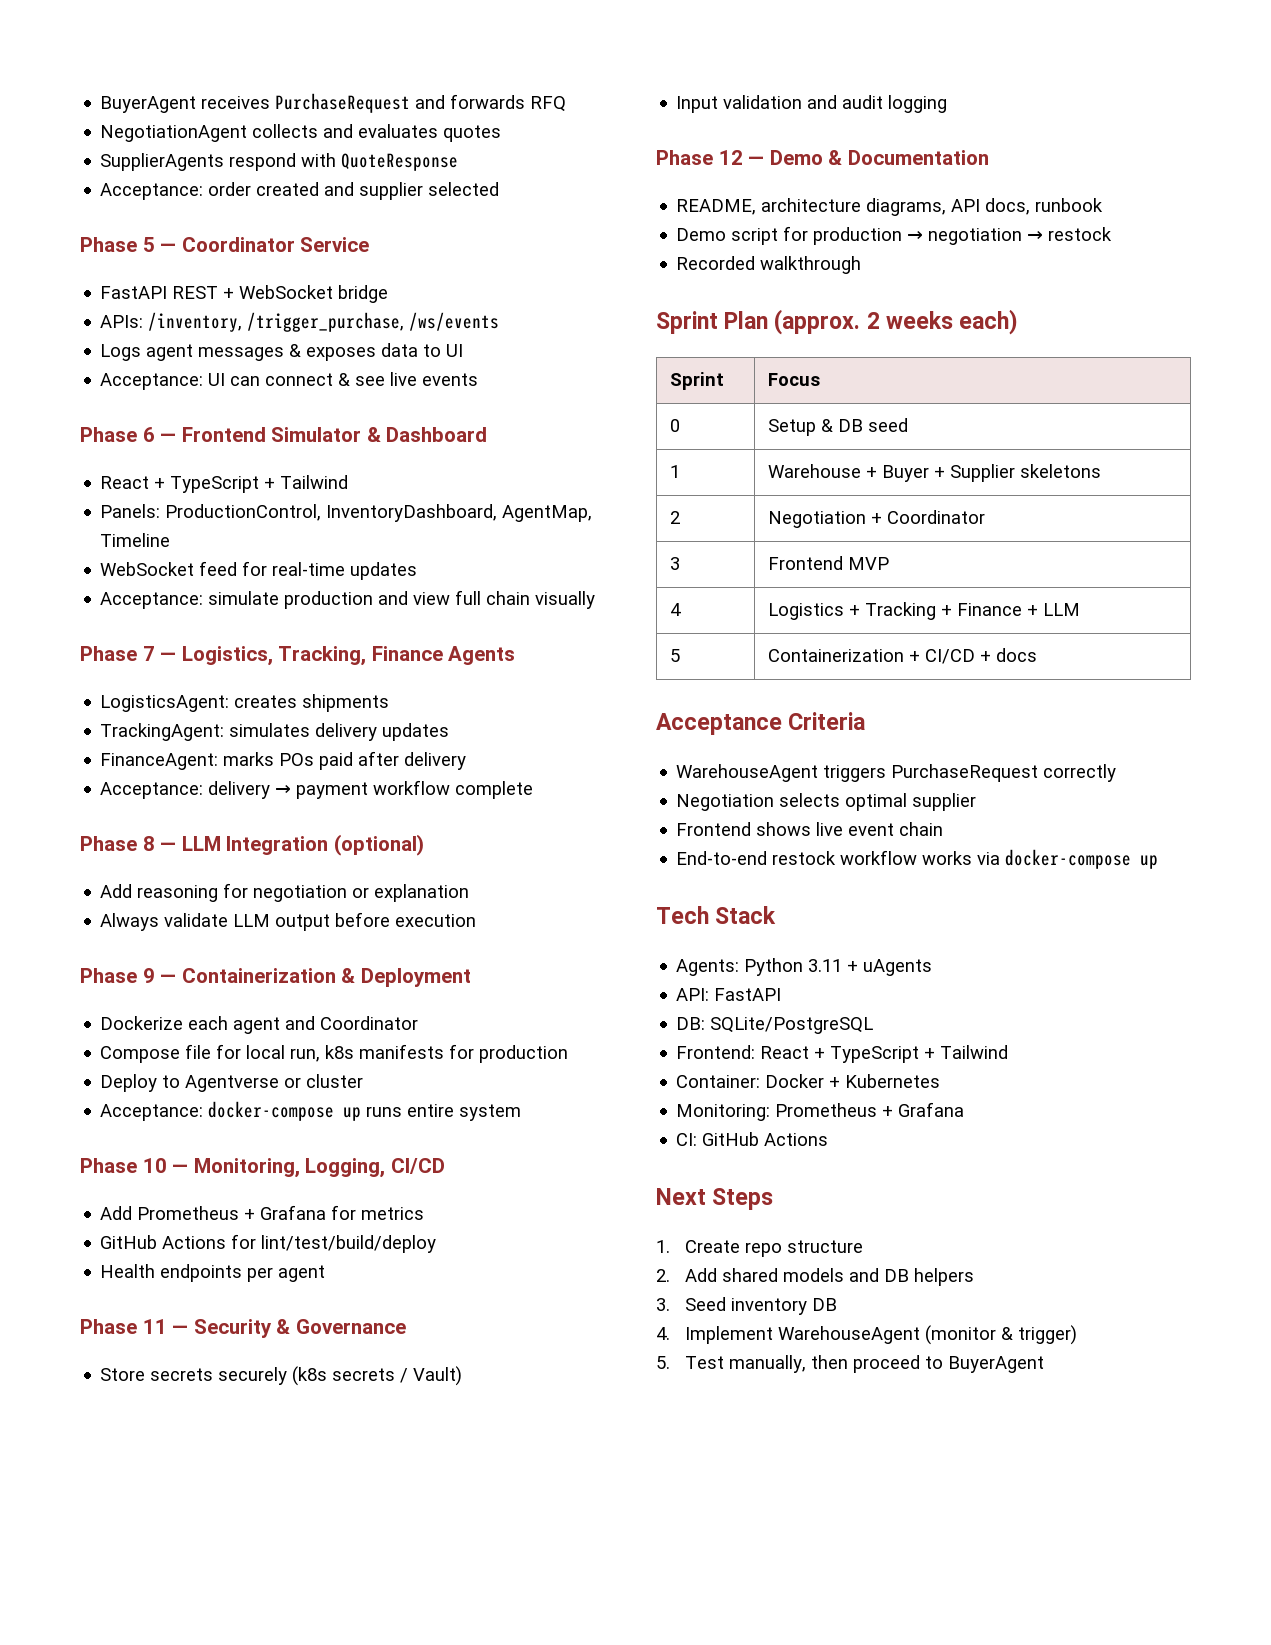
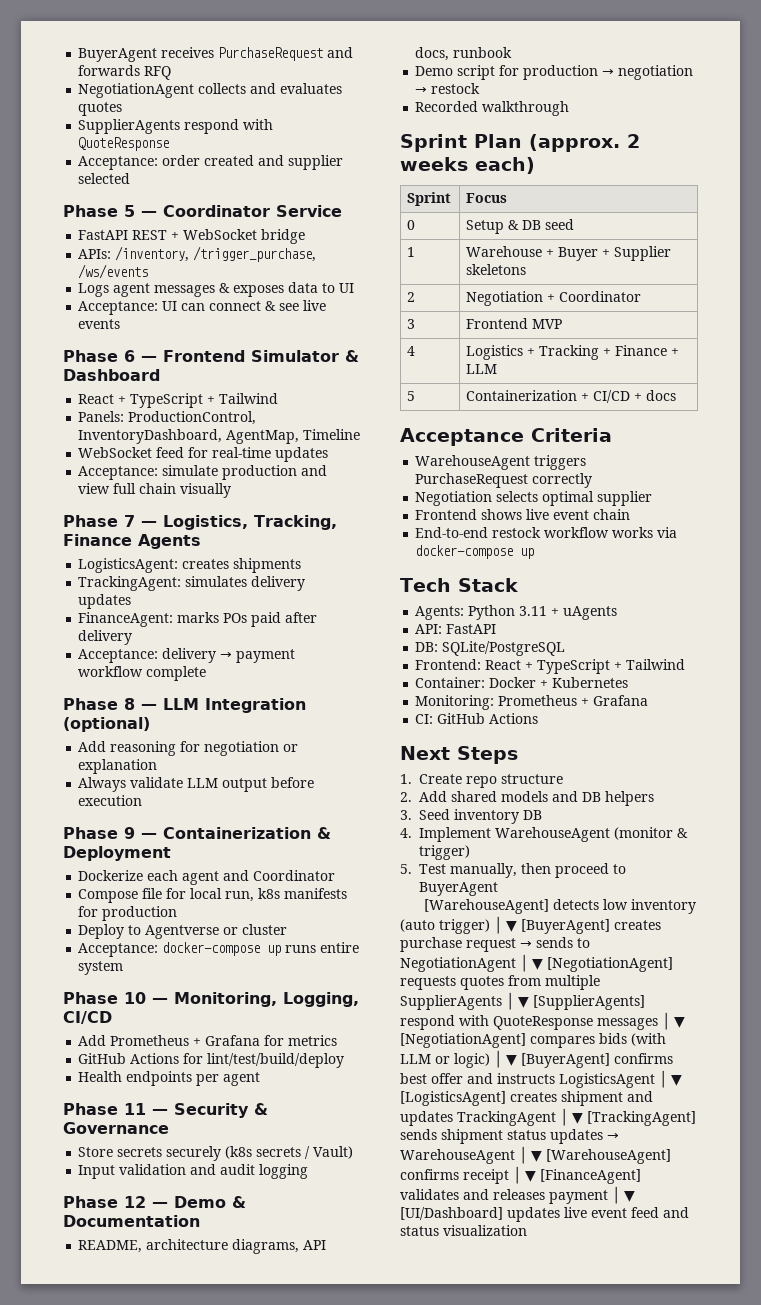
+ [WarehouseAgent] detects low inventory (auto trigger) │ ▼ [BuyerAgent] creates purchase request → sends to NegotiationAgent │ ▼ [NegotiationAgent] requests quotes from multiple SupplierAgents │ ▼ [SupplierAgents] respond with QuoteResponse messages │ ▼ [NegotiationAgent] compares bids (with LLM or logic) │ ▼ [BuyerAgent] confirms best offer and instructs LogisticsAgent │ ▼ [LogisticsAgent] creates shipment and updates TrackingAgent │ ▼ [TrackingAgent] sends shipment status updates → WarehouseAgent │ ▼ [WarehouseAgent] confirms receipt │ ▼ [FinanceAgent] validates and releases payment │ ▼ [UI/Dashboard] updates live event feed and status visualization

